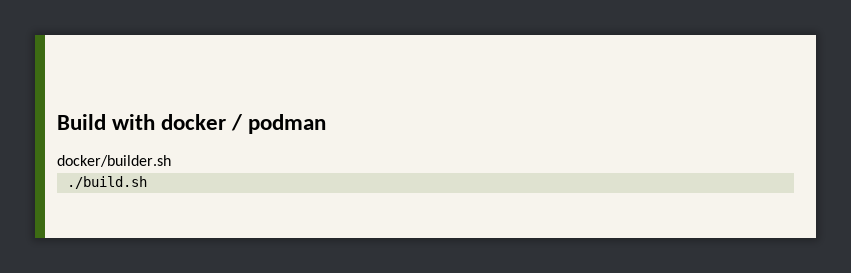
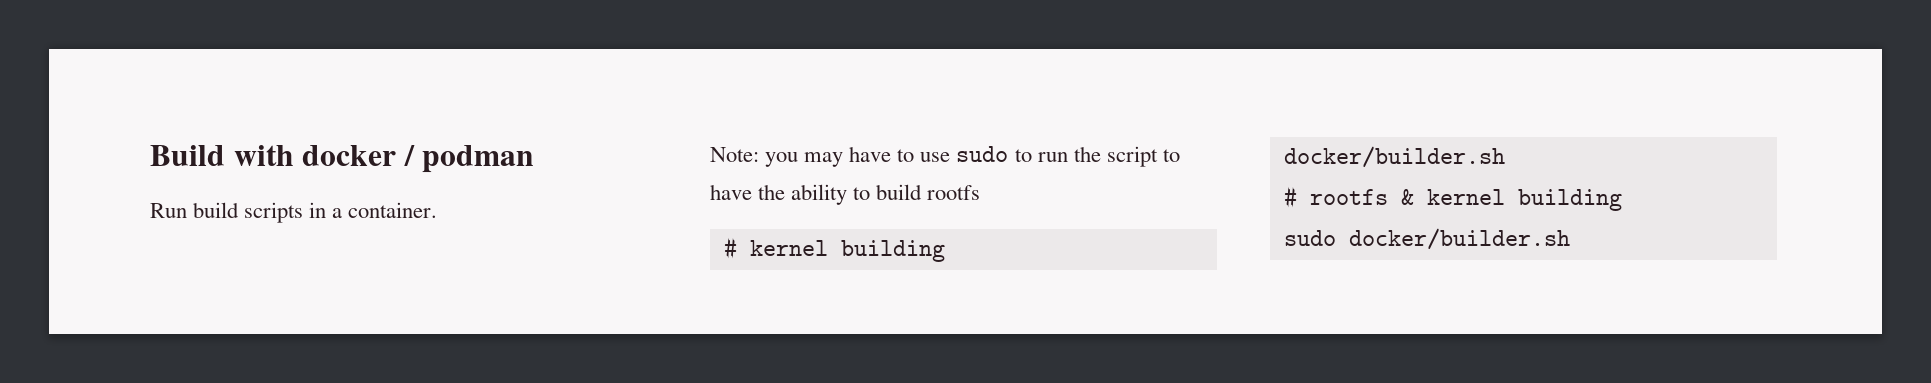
+ Run build scripts in a container.
+ Note: you may have to use sudo to run the script to have the ability to build rootfs
+ # kernel building
  docker/builder.sh
- ./build.sh
+ # rootfs & kernel building
+ sudo docker/builder.sh

